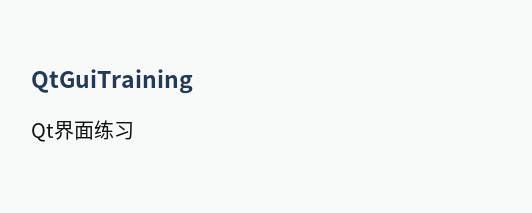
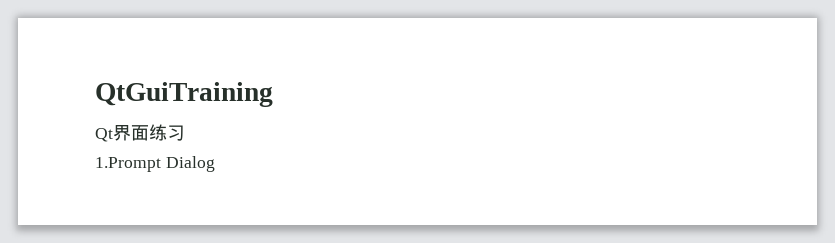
+ 1.Prompt Dialog

